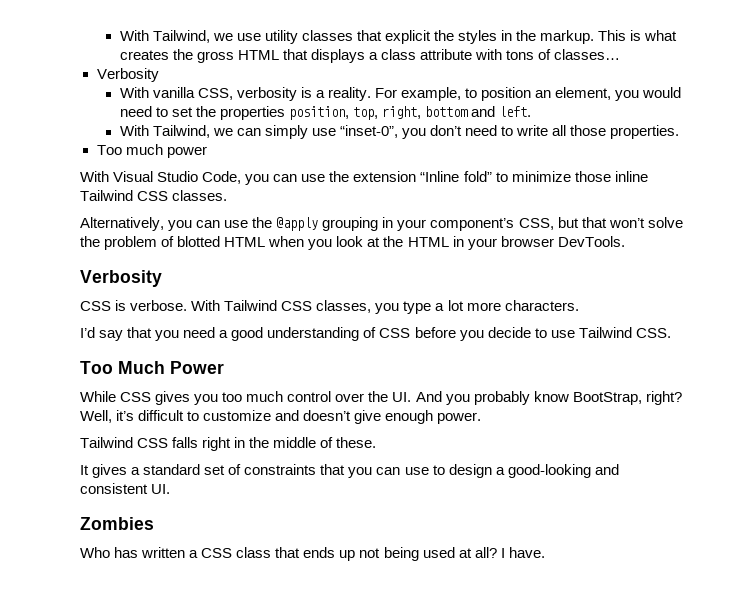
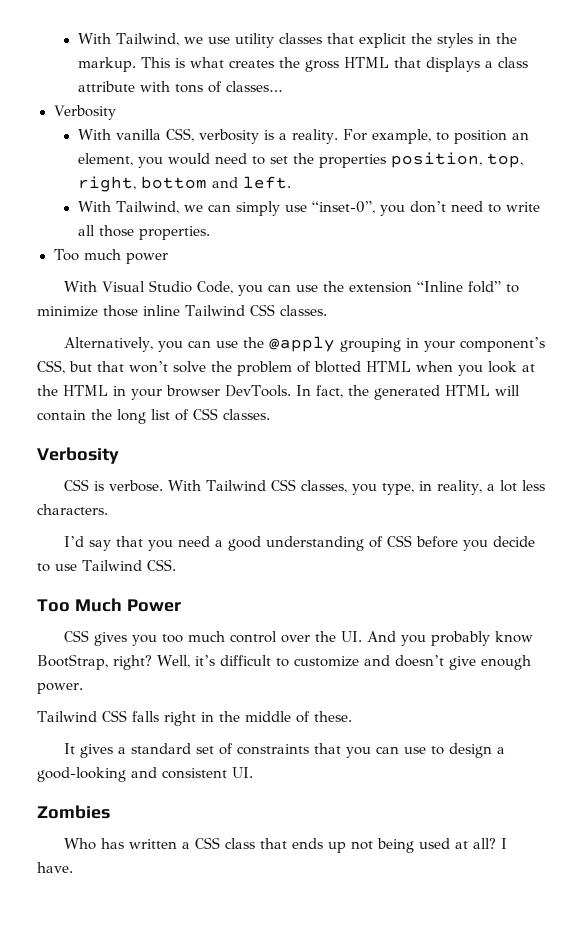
+ In fact, the generated HTML will contain the long list of CSS classes.
- With Tailwind CSS classes, you type a lot more characters.
+ With Tailwind CSS classes, you type, in reality, a lot less characters.
- While CSS gives you too much control over the UI. And you probably know BootStrap, right?
+ CSS gives you too much control over the UI. And you probably know BootStrap, right?

